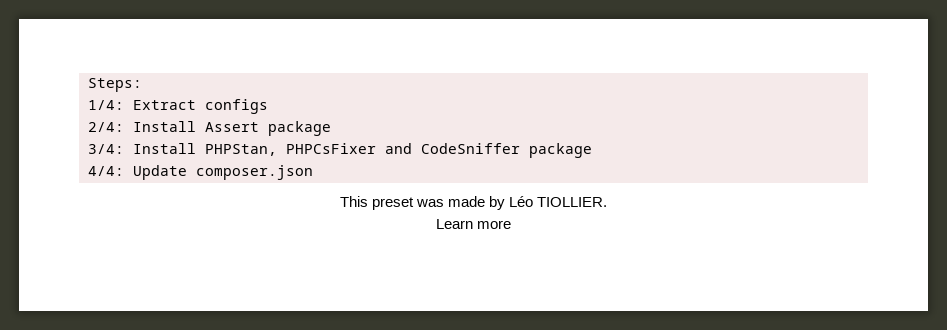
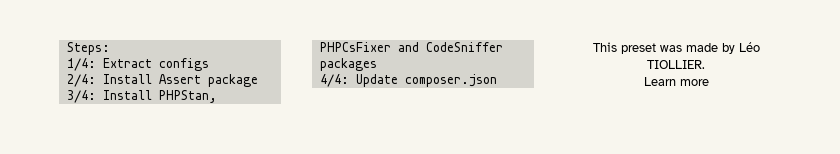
- 3/4: Install PHPStan, PHPCsFixer and CodeSniffer package
+ 3/4: Install PHPStan, PHPCsFixer and CodeSniffer packages

